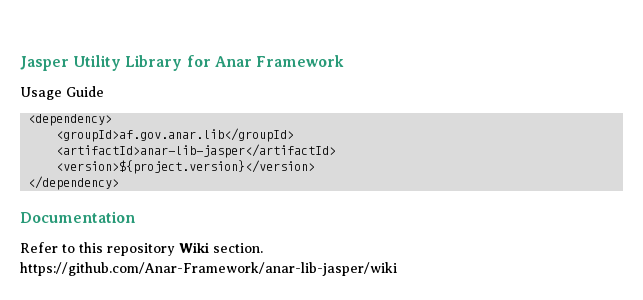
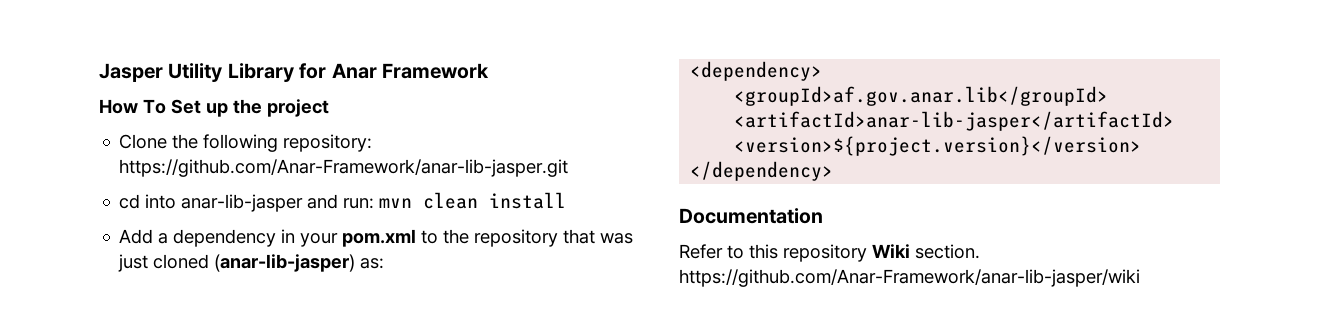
- Usage Guide
+ How To Set up the project
+ Clone the following repository: https://github.com/Anar-Framework/anar-lib-jasper.git
+ cd into anar-lib-jasper and run: mvn clean install
+ Add a dependency in your pom.xml to the repository that was just cloned (anar-lib-jasper) as:

